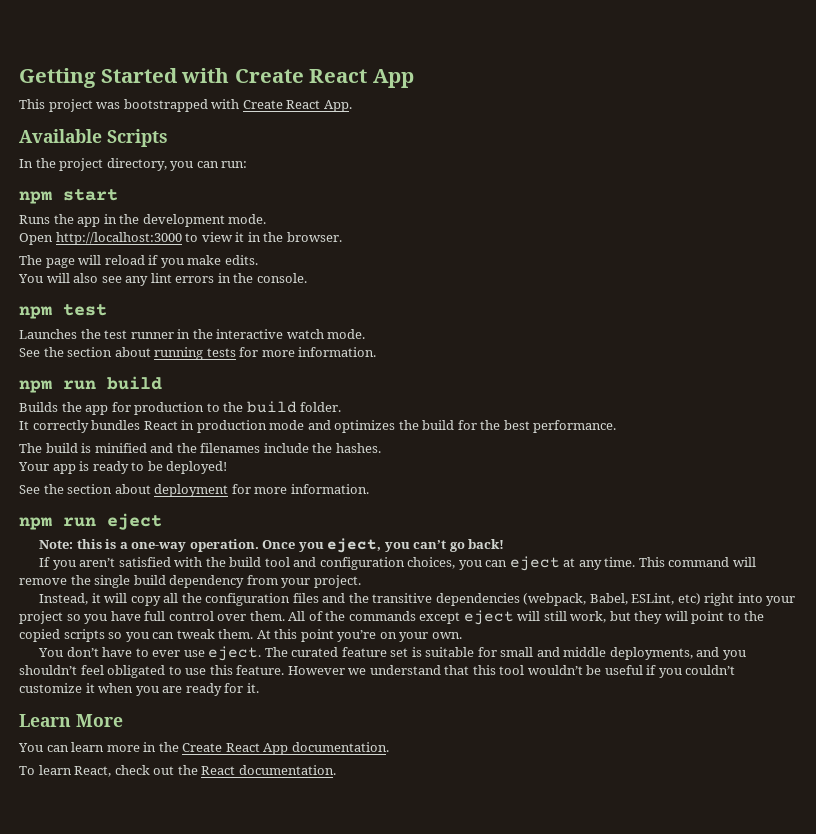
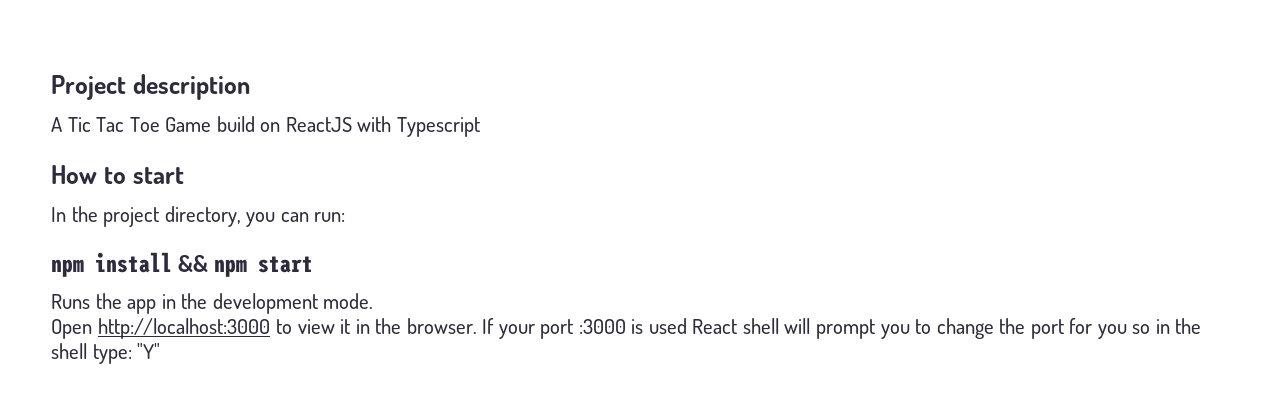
- Getting Started with Create React App
- This project was bootstrapped with Create React App.
- Available Scripts
+ Project description
+ A Tic Tac Toe Game build on ReactJS with Typescript
+ How to start
- npm start
+ npm install && npm start
- Open http://localhost:3000 to view it in the browser.
- The page will reload if you make edits.
- You will also see any lint errors in the console.
- npm test
- Launches the test runner in the interactive watch mode.
- See the section about running tests for more information.
- npm run build
- Builds the app for production to the build folder.
- It correctly bundles React in production mode and optimizes the build for the best performance.
- The build is minified and the filenames include the hashes.
- Your app is ready to be deployed!
- See the section about deployment for more information.
- npm run eject
- Note: this is a one-way operation. Once you eject, you can’t go back!
- If you aren’t satisfied with the build tool and configuration choices, you can eject at any time. This command will remove the single build dependency from your project.
- Instead, it will copy all the configuration files and the transitive dependencies (webpack, Babel, ESLint, etc) right into your project so you have full control over them. All of the commands except eject will still work, but they will point to the copied scripts so you can tweak them. At this point you’re on your own.
- You don’t have to ever use eject. The curated feature set is suitable for small and middle deployments, and you shouldn’t feel obligated to use this feature. However we understand that this tool wouldn’t be useful if you couldn’t customize it when you are ready for it.
- Learn More
- You can learn more in the Create React App documentation.
- To learn React, check out the React documentation.
+ Open http://localhost:3000 to view it in the browser. If your port :3000 is used React shell will prompt you to change the port for you so in the shell type: "Y"

